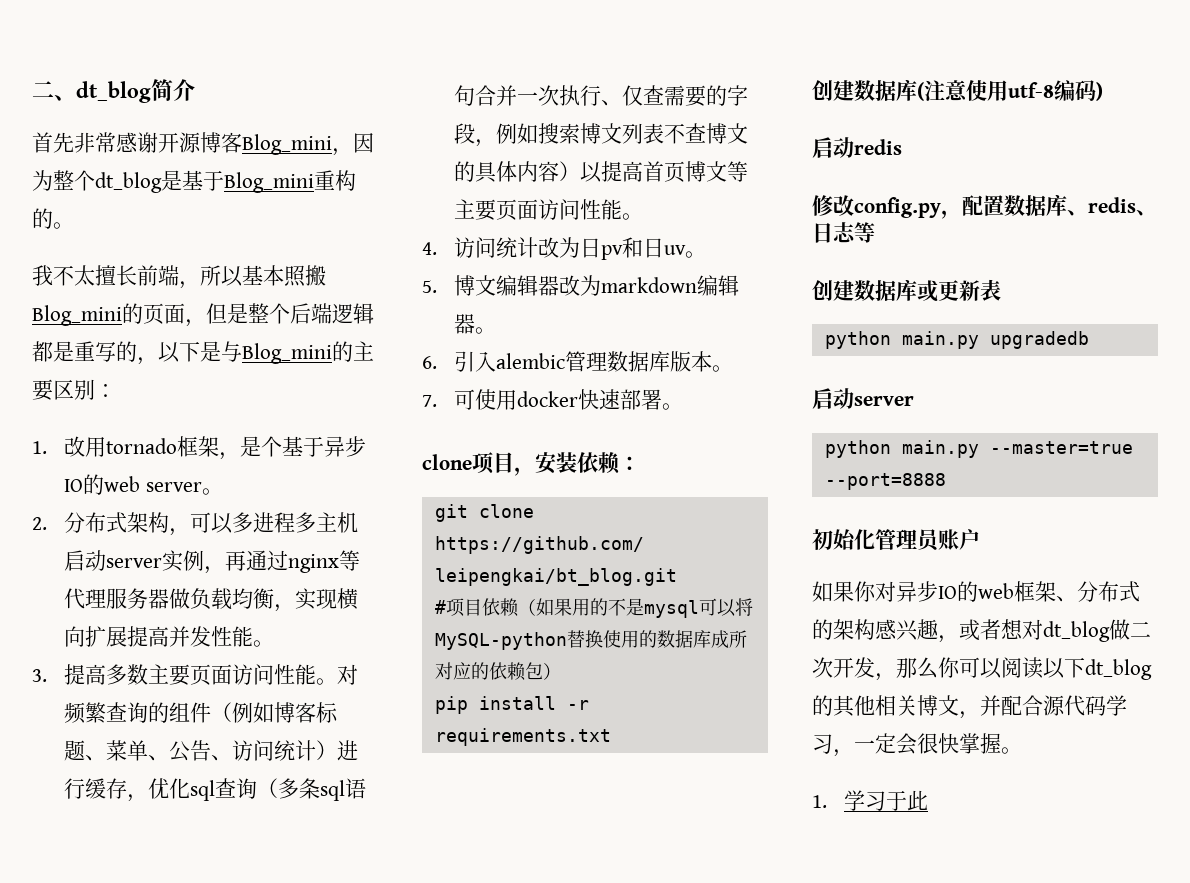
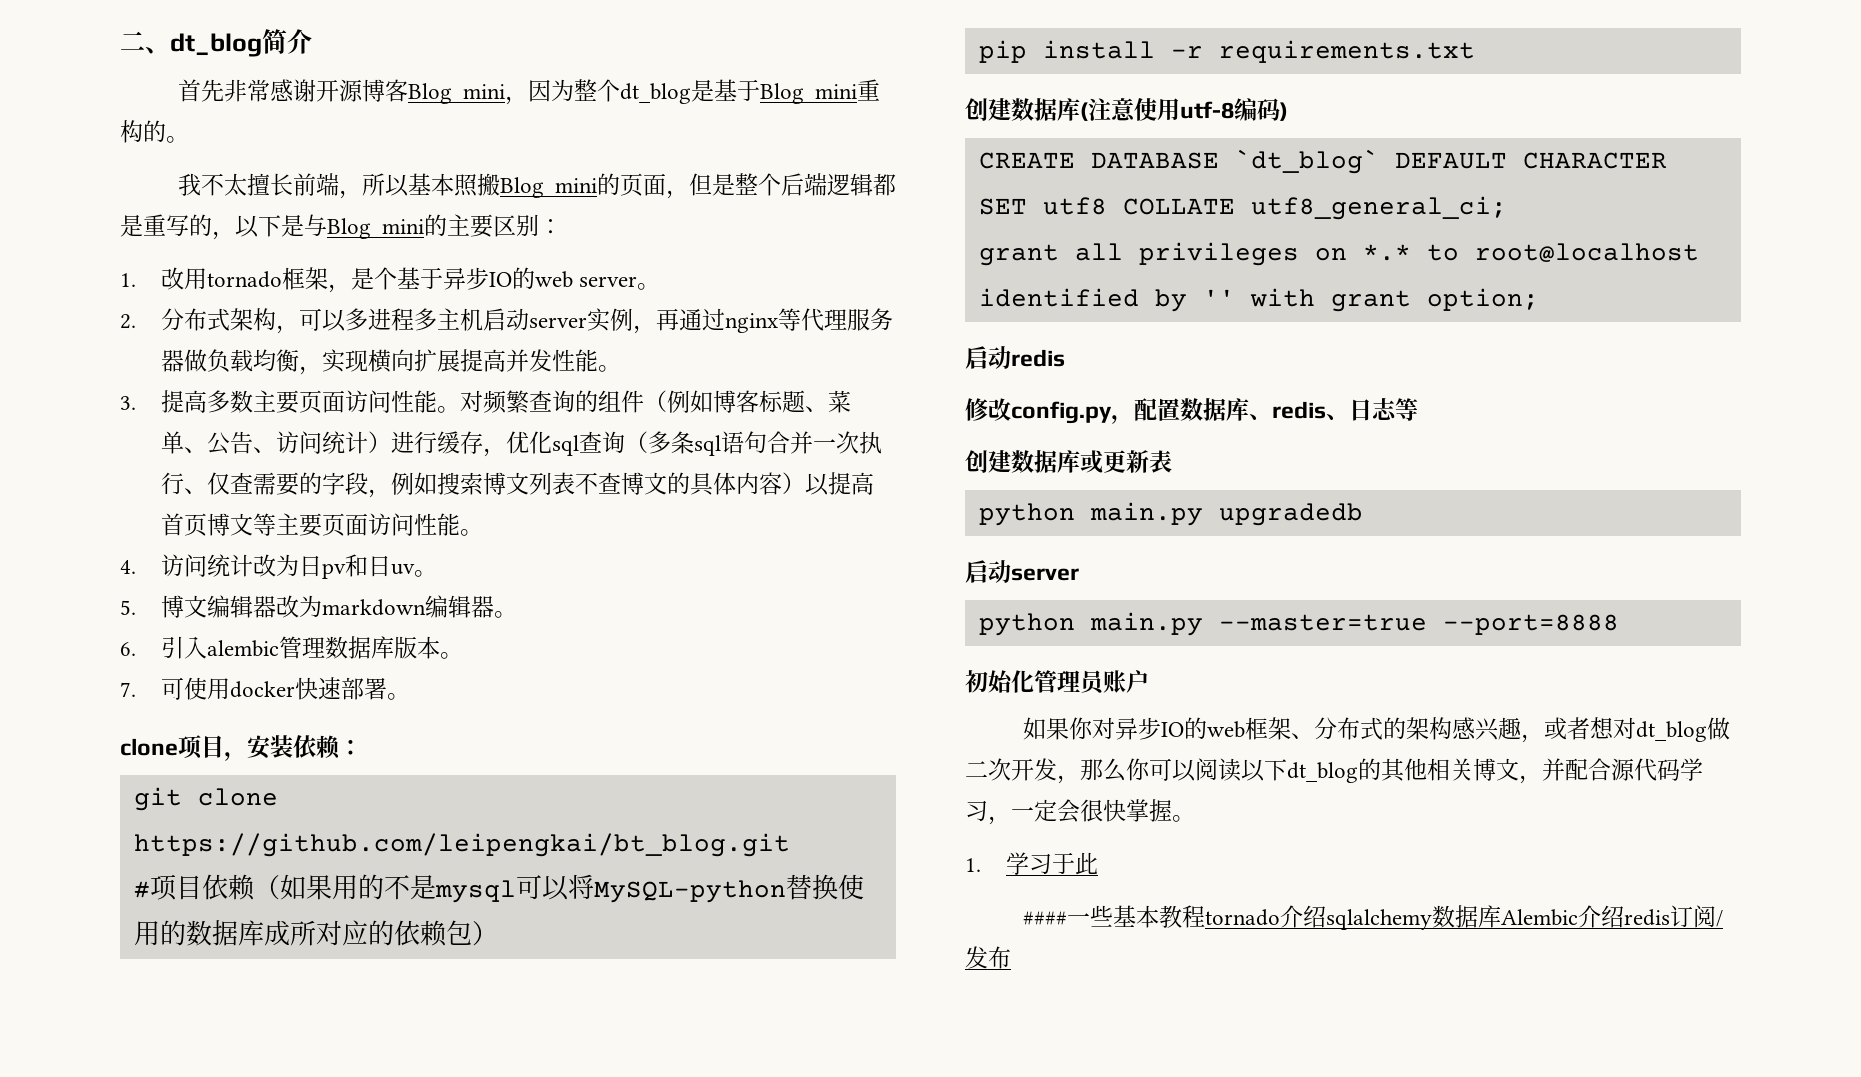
+ CREATE DATABASE `dt_blog` DEFAULT CHARACTER SET utf8 COLLATE utf8_general_ci;
+ grant all privileges on *.* to root@localhost identified by '' with grant option;
+ ####一些基本教程tornado介绍sqlalchemy数据库Alembic介绍redis订阅/发布

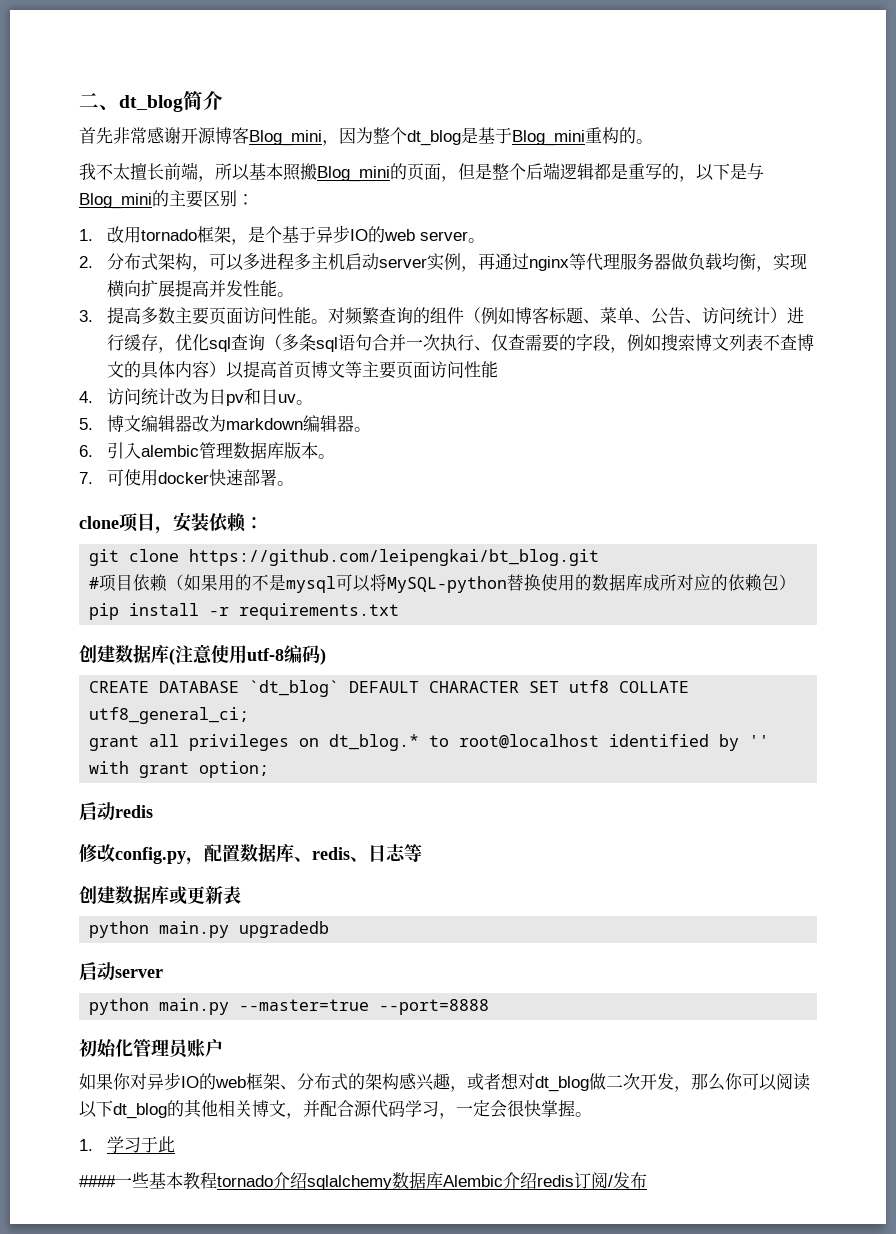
- 对频繁查询的组件（例如博客标题、菜单、公告、访问统计）进行缓存，优化sql查询（多条sql语句合并一次执行、仅查需要的字段，例如搜索博文列表不查博文的具体内容）以提高首页博文等主要页面访问性能。
+ 对频繁查询的组件（例如博客标题、菜单、公告、访问统计）进行缓存，优化sql查询（多条sql语句合并一次执行、仅查需要的字段，例如搜索博文列表不查博文的具体内容）以提高首页博文等主要页面访问性能
- grant all privileges on *.* to root@localhost identified by '' with grant option;
+ grant all privileges on dt_blog.* to root@localhost identified by '' with grant option;

